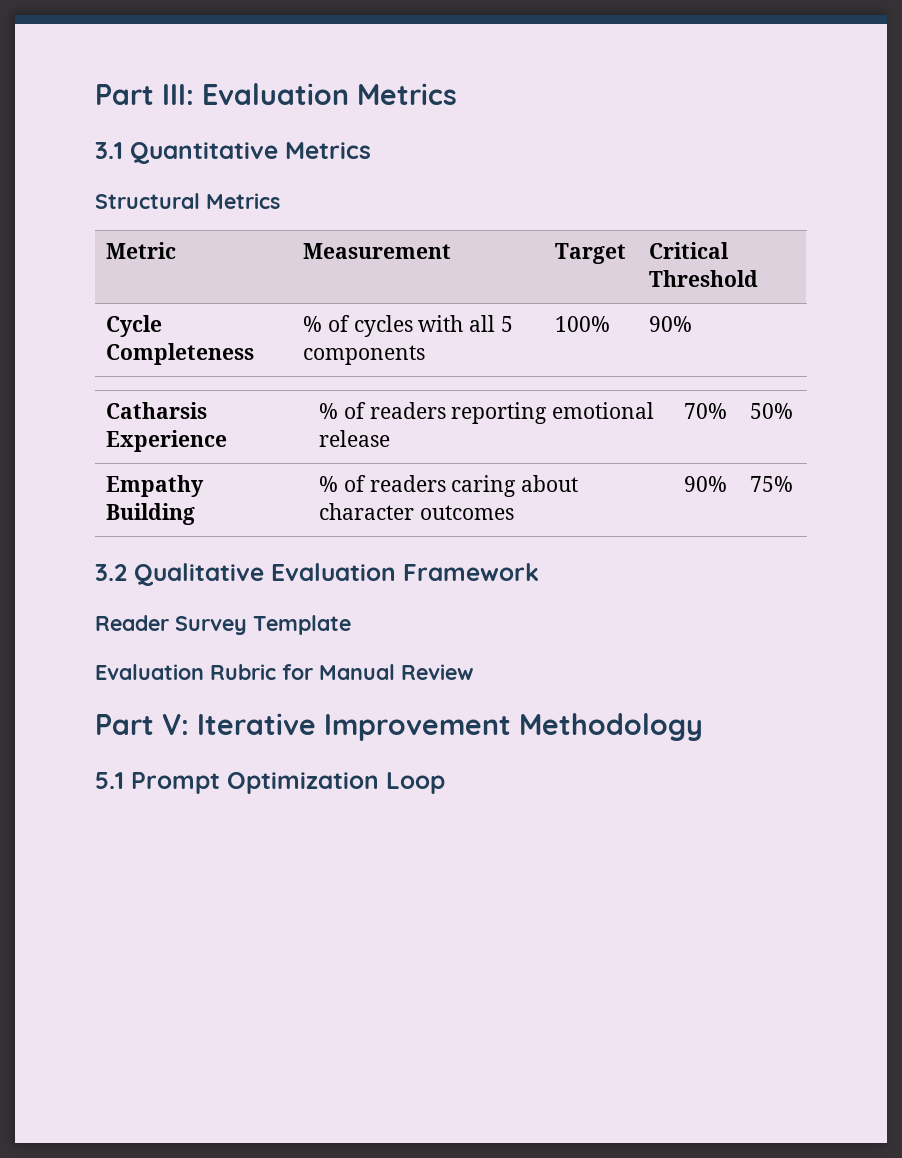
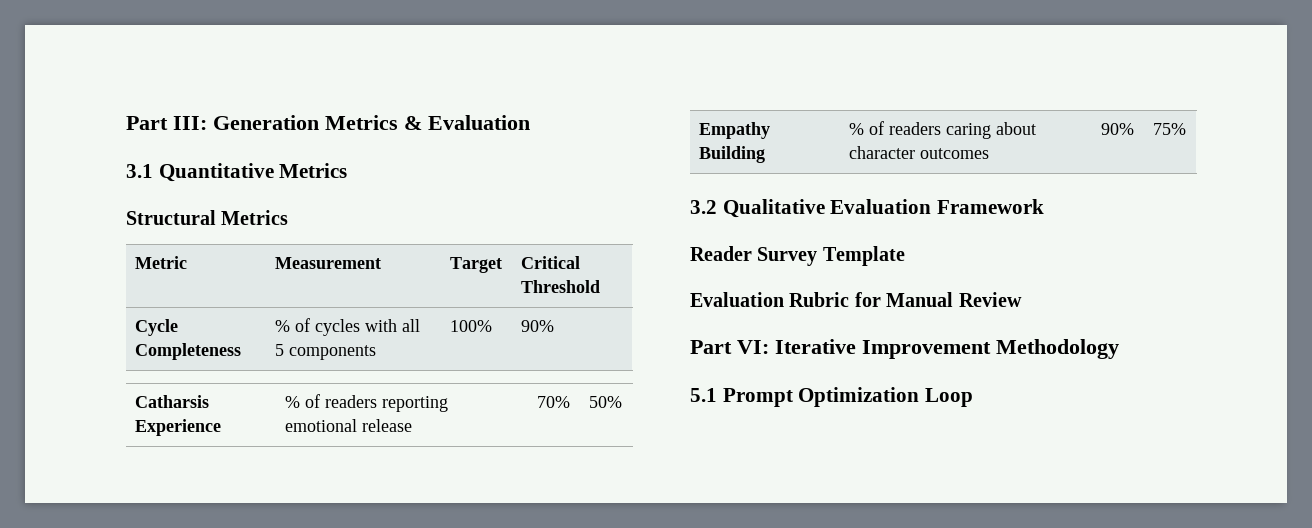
- Part III: Evaluation Metrics
+ Part III: Generation Metrics & Evaluation
- Part V: Iterative Improvement Methodology
+ Part VI: Iterative Improvement Methodology

